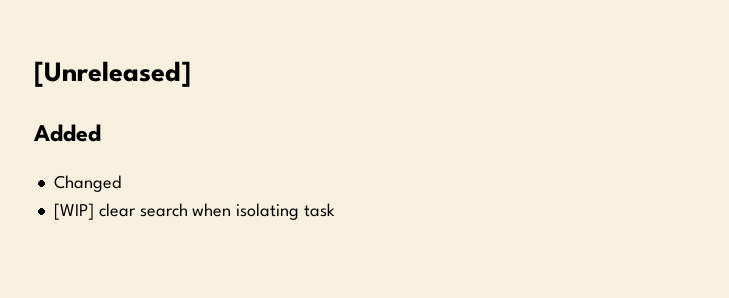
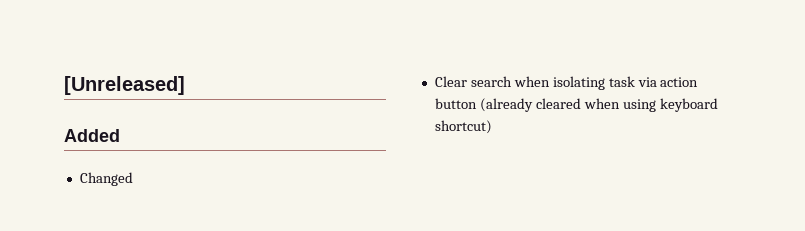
- [WIP] clear search when isolating task
+ Clear search when isolating task via action button (already cleared when using keyboard shortcut)

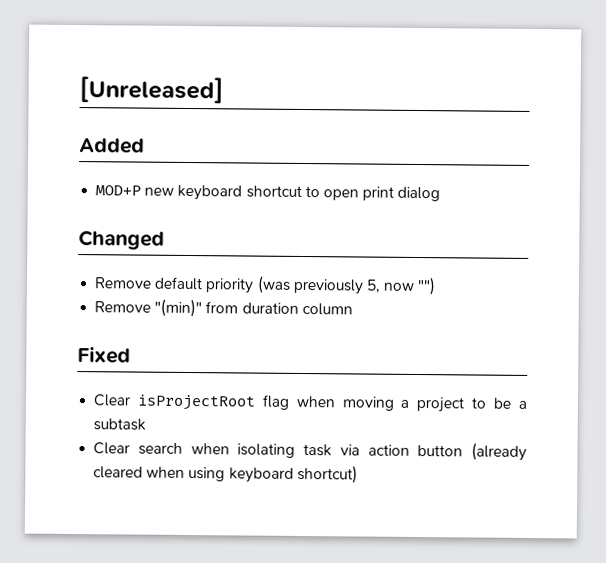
+ MOD+P new keyboard shortcut to open print dialog
  Changed
+ Remove default priority (was previously 5, now "")
+ Remove "(min)" from duration column
+ Fixed
+ Clear isProjectRoot flag when moving a project to be a subtask

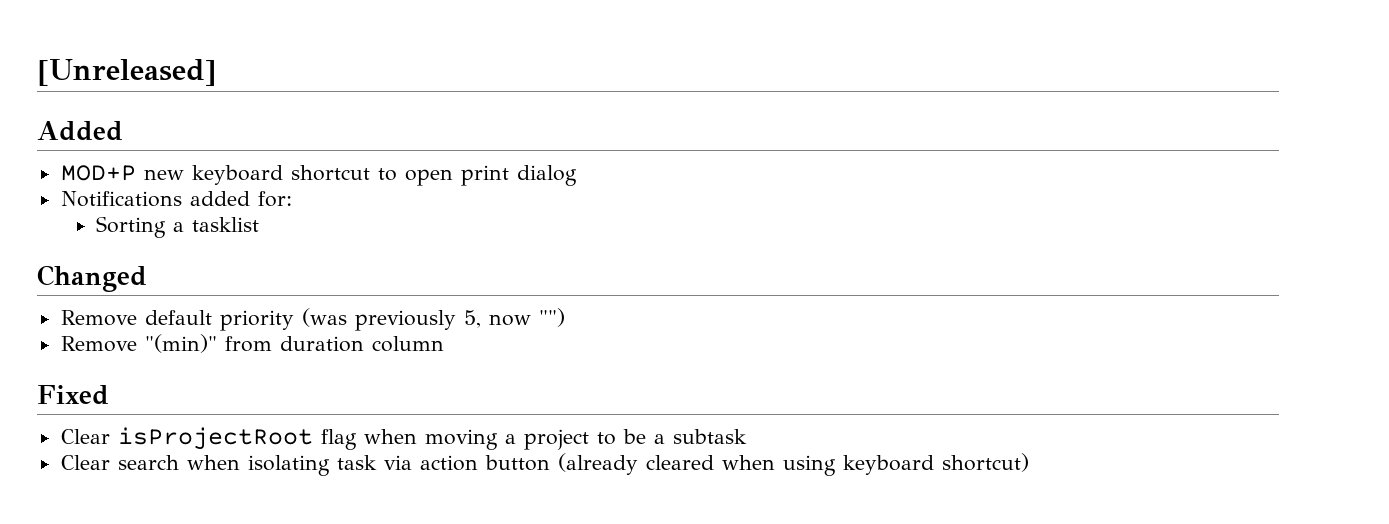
+ Notifications added for:
+ Sorting a tasklist

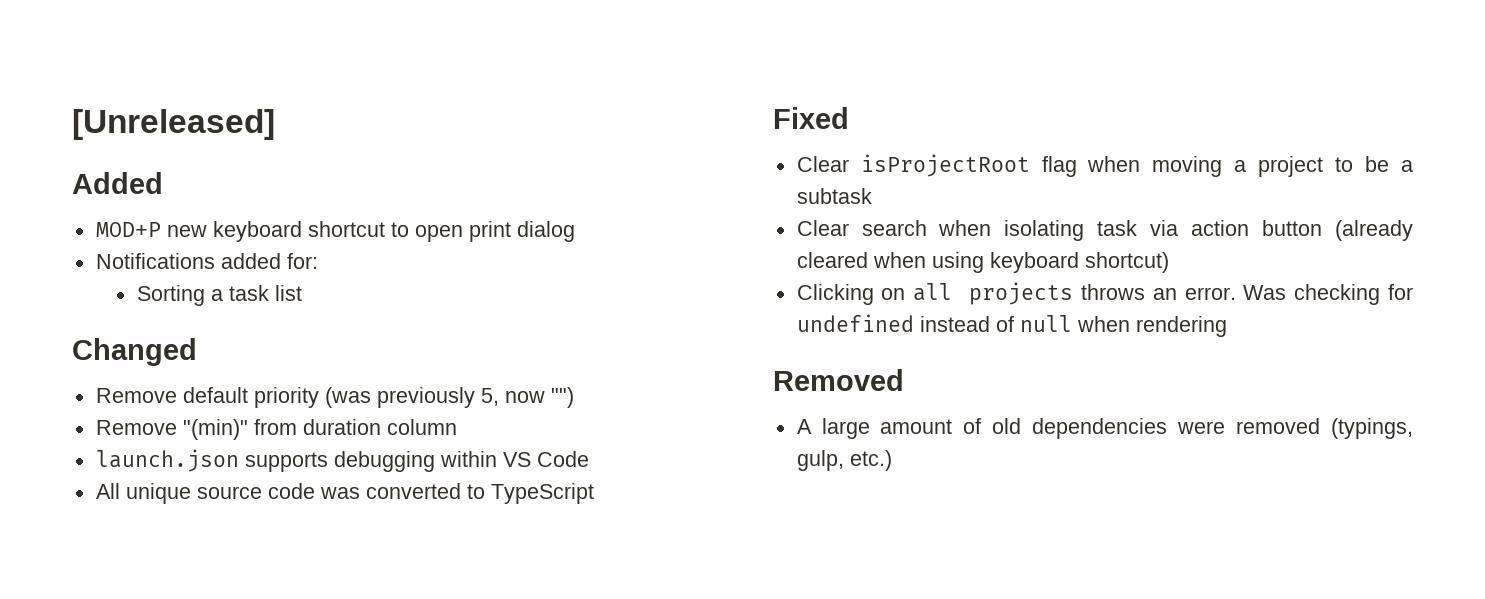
- Sorting a tasklist
+ Sorting a task list
+ launch.json supports debugging within VS Code
+ All unique source code was converted to TypeScript
+ Clicking on all projects throws an error. Was checking for undefined instead of null when rendering
+ Removed
+ A large amount of old dependencies were removed (typings, gulp, etc.)

